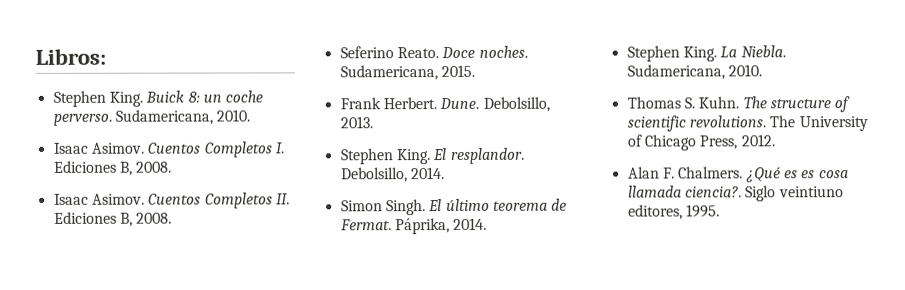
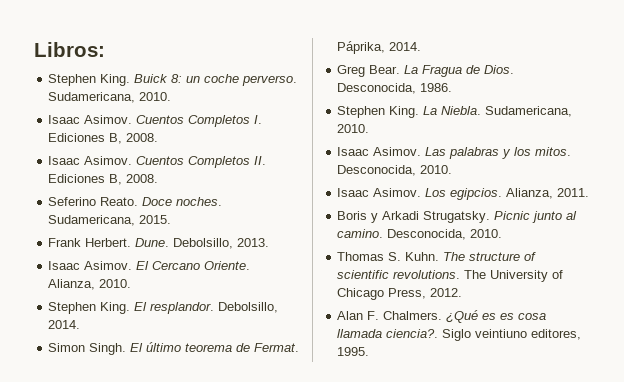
+ Isaac Asimov. El Cercano Oriente. Alianza, 2010.
+ Greg Bear. La Fragua de Dios. Desconocida, 1986.
+ Isaac Asimov. Las palabras y los mitos. Desconocida, 2010.
+ Isaac Asimov. Los egipcios. Alianza, 2011.
+ Boris y Arkadi Strugatsky. Picnic junto al camino. Desconocida, 2010.

